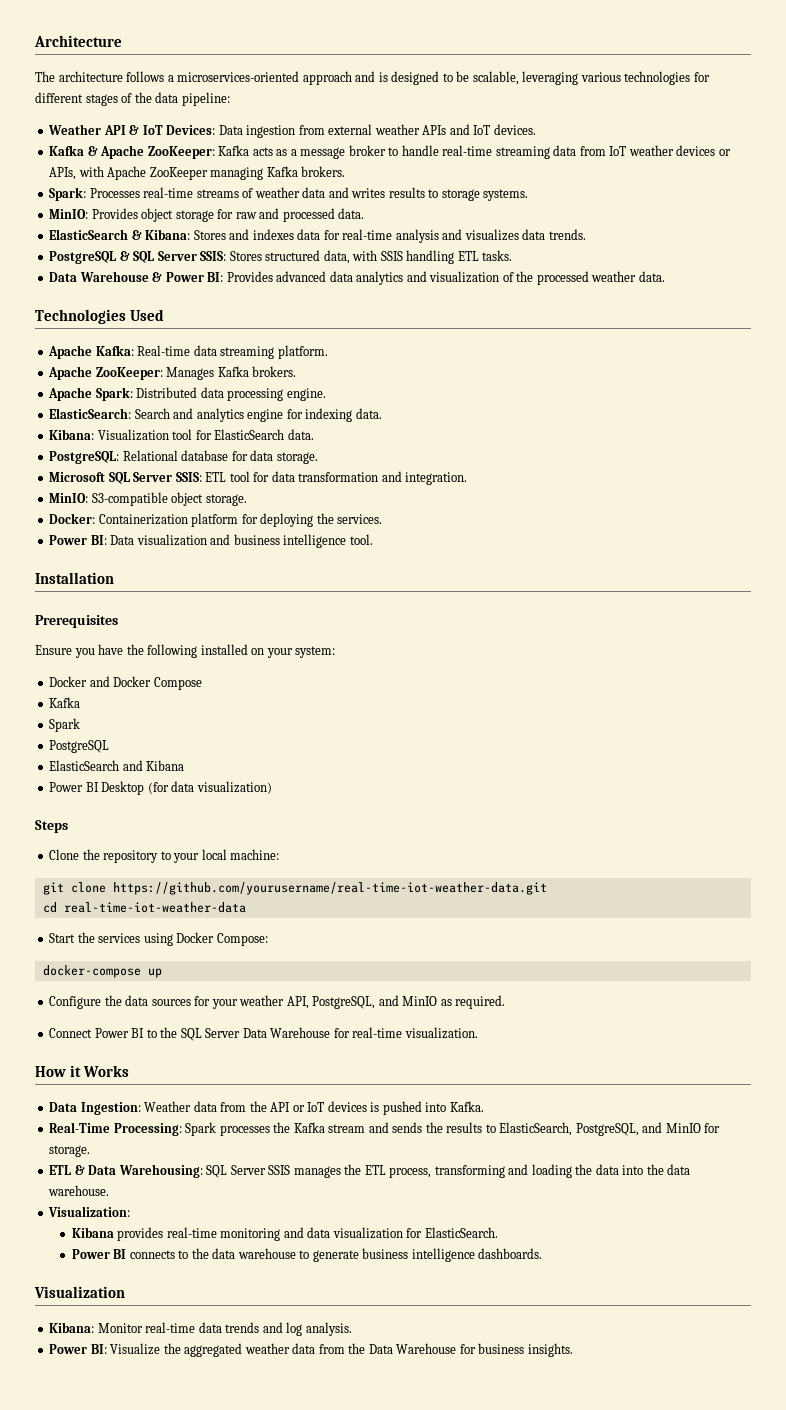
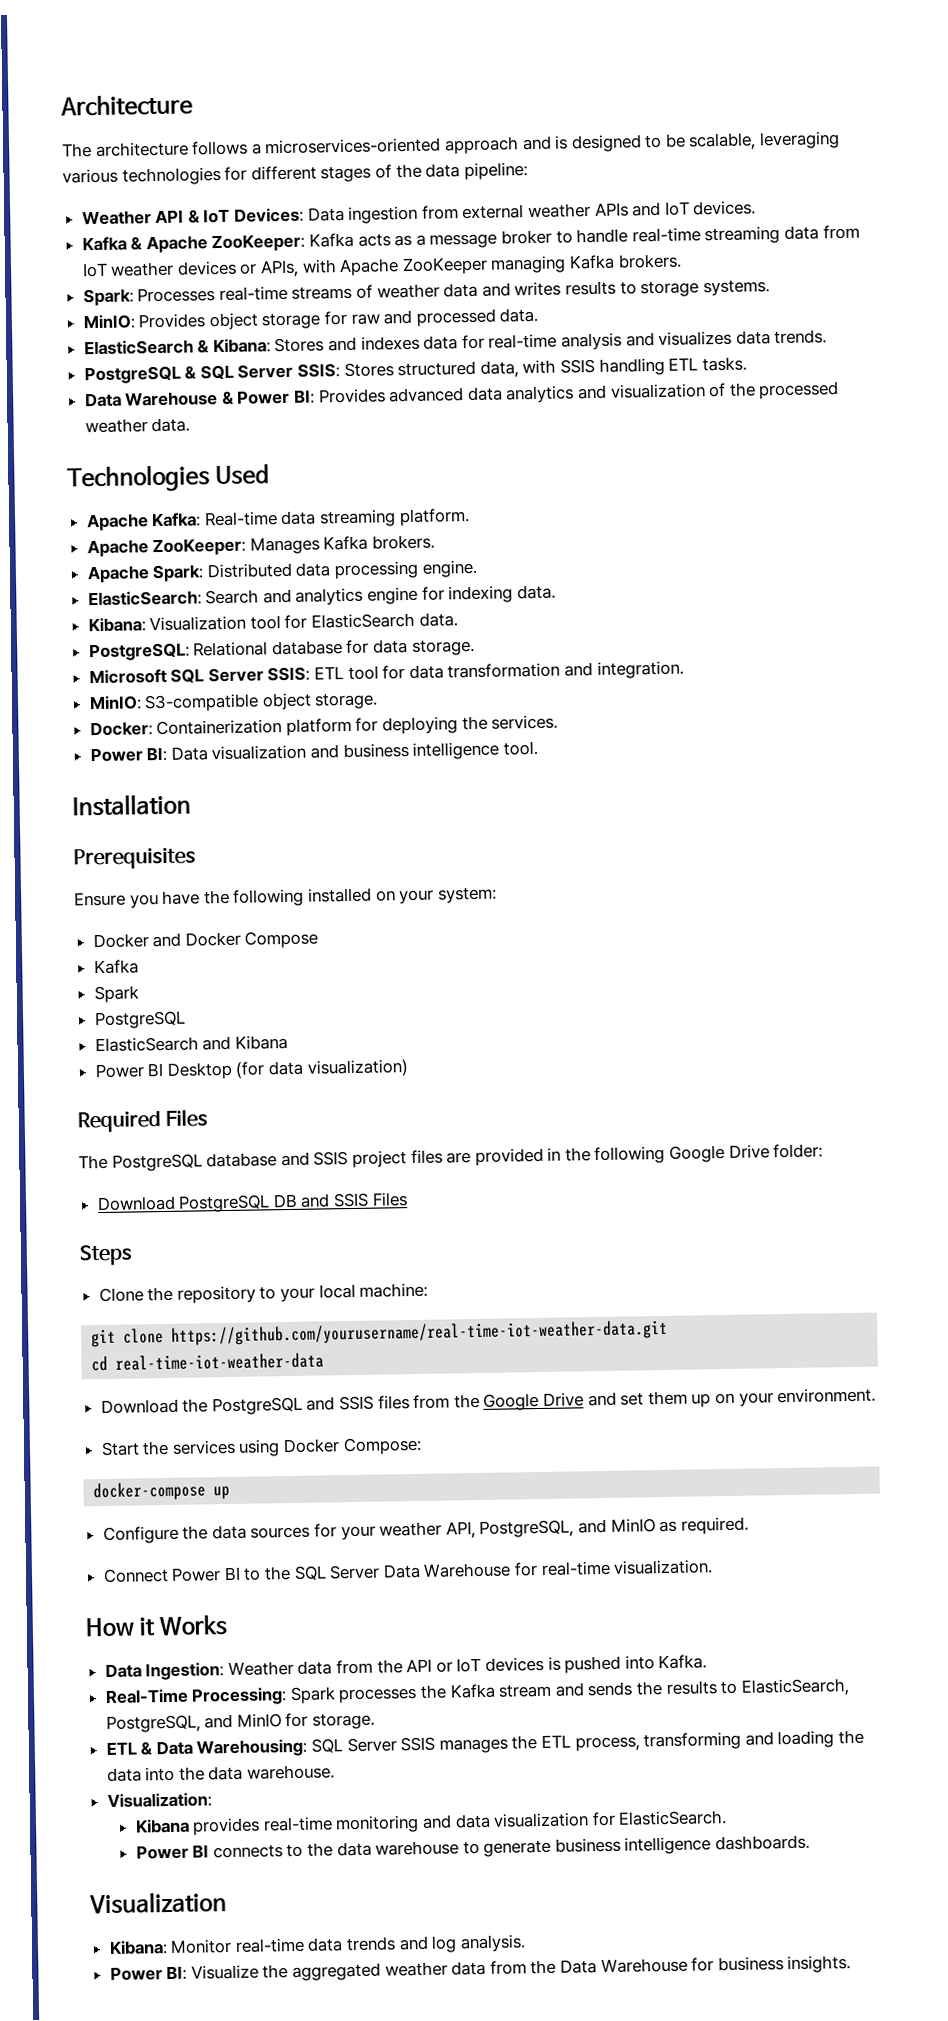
+ Required Files
+ The PostgreSQL database and SSIS project files are provided in the following Google Drive folder:
+ Download PostgreSQL DB and SSIS Files
+ Download the PostgreSQL and SSIS files from the Google Drive and set them up on your environment.

